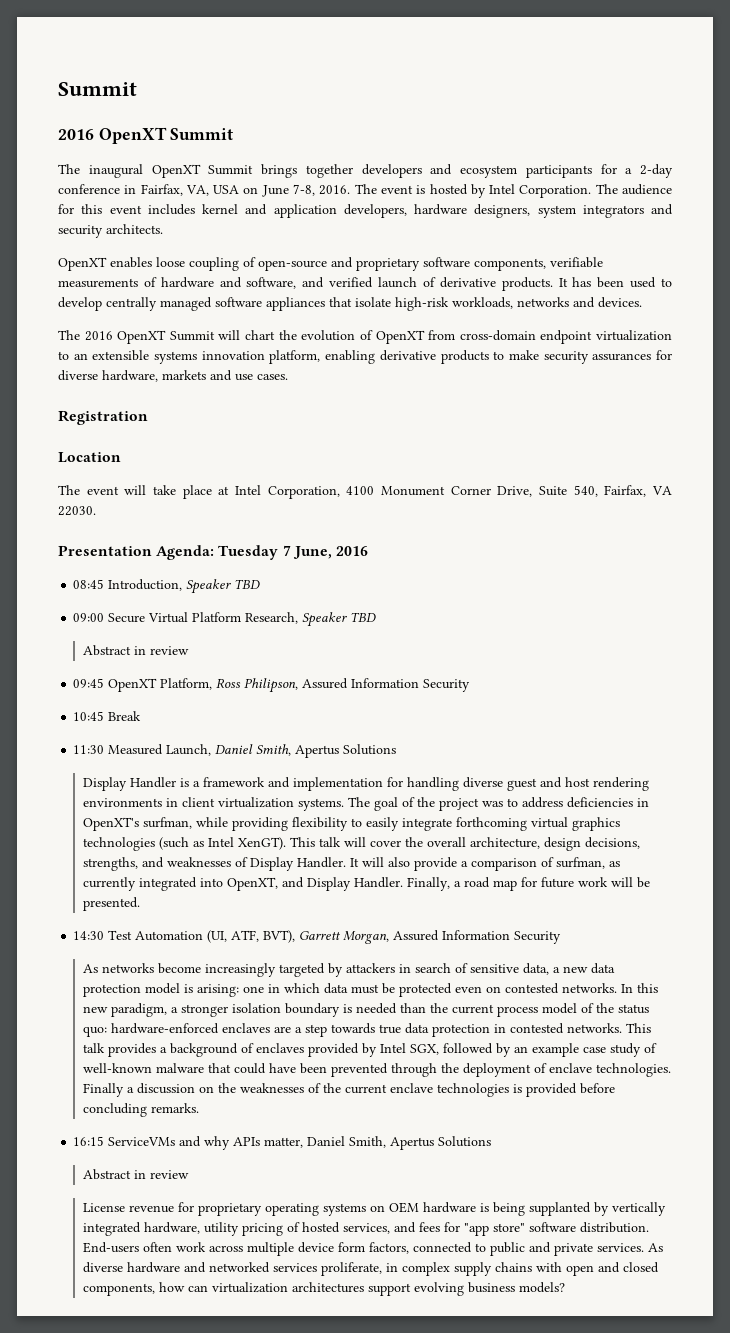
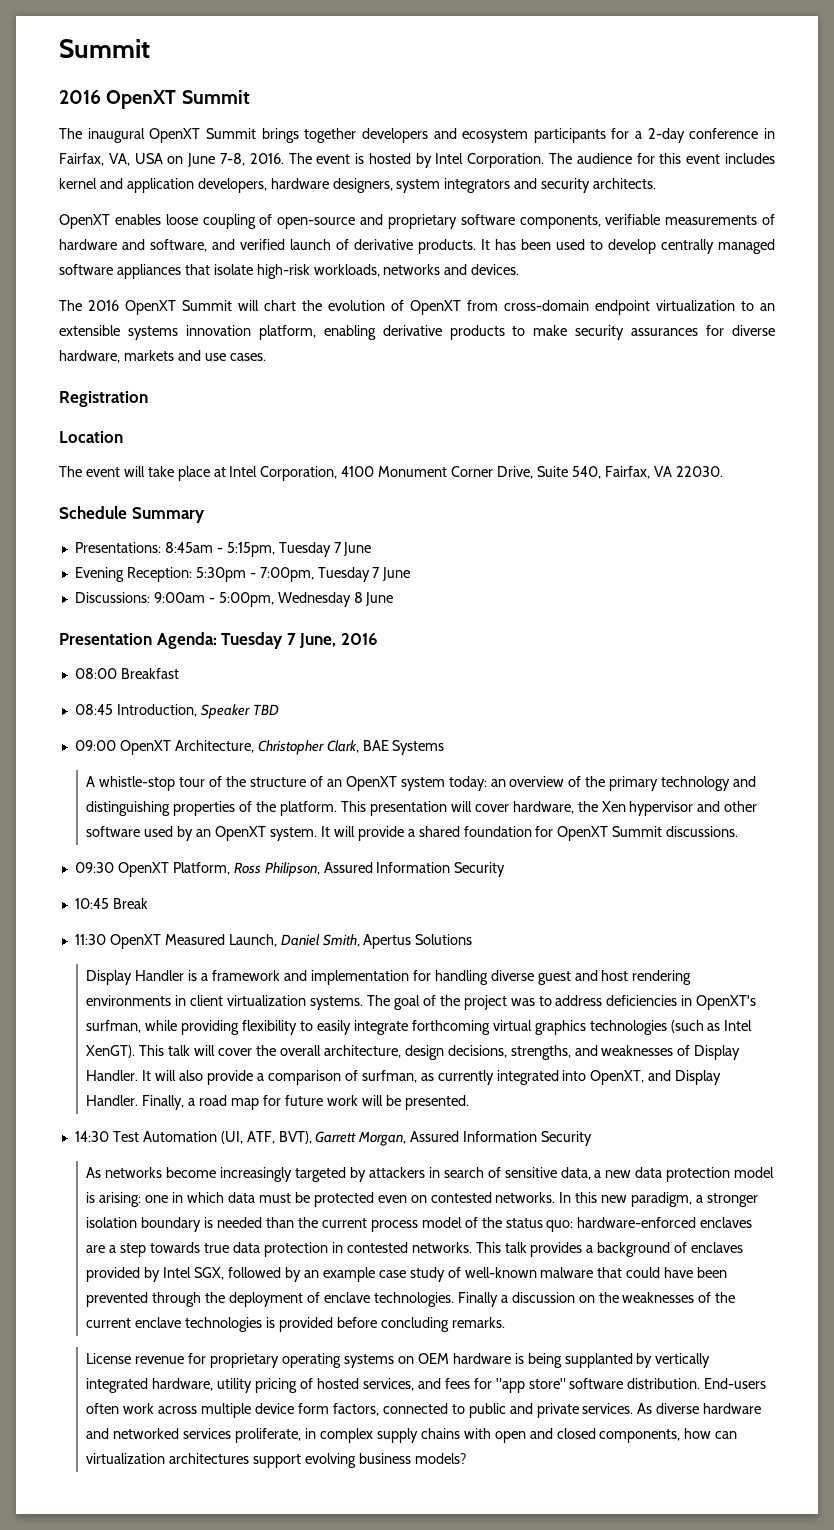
+ Schedule Summary
+ Presentations: 8:45am - 5:15pm, Tuesday 7 June
+ Evening Reception: 5:30pm - 7:00pm, Tuesday 7 June
+ Discussions: 9:00am - 5:00pm, Wednesday 8 June
+ 08:00 Breakfast
- 09:00 Secure Virtual Platform Research, Speaker TBD
- Abstract in review
- 09:45 OpenXT Platform, Ross Philipson, Assured Information Security
+ 09:00 OpenXT Architecture, Christopher Clark, BAE Systems
+ A whistle-stop tour of the structure of an OpenXT system today: an overview of the primary technology and distinguishing properties of the platform. This presentation will cover hardware, the Xen hypervisor and other software used by an OpenXT system. It will provide a shared foundation for OpenXT Summit discussions.
+ 09:30 OpenXT Platform, Ross Philipson, Assured Information Security
- 11:30 Measured Launch, Daniel Smith, Apertus Solutions
+ 11:30 OpenXT Measured Launch, Daniel Smith, Apertus Solutions
- 16:15 ServiceVMs and why APIs matter, Daniel Smith, Apertus Solutions
- Abstract in review

